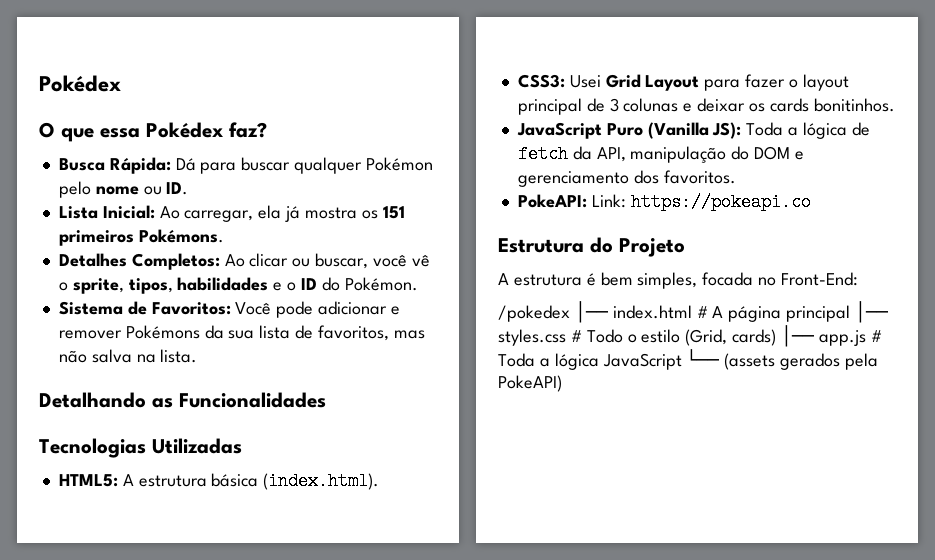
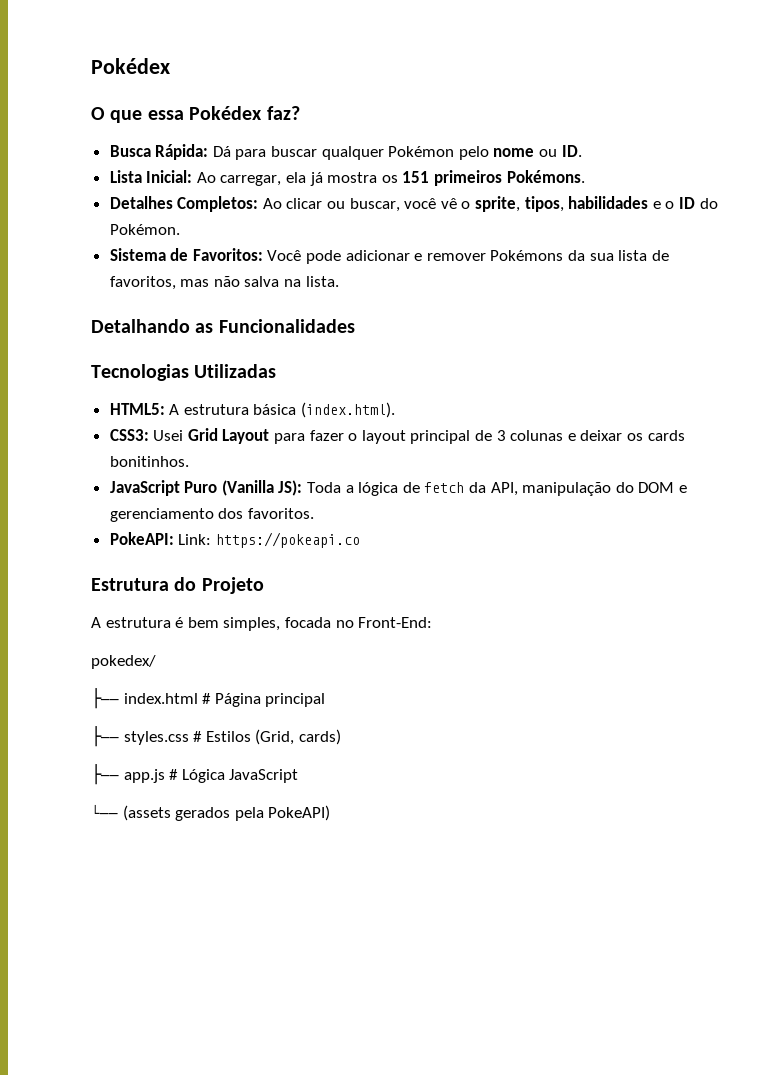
- /pokedex │── index.html # A página principal │── styles.css # Todo o estilo (Grid, cards) │── app.js # Toda a lógica JavaScript └── (assets gerados pela PokeAPI)
+ pokedex/
+ ├── index.html # Página principal
+ ├── styles.css # Estilos (Grid, cards)
+ ├── app.js # Lógica JavaScript
+ └── (assets gerados pela PokeAPI)

